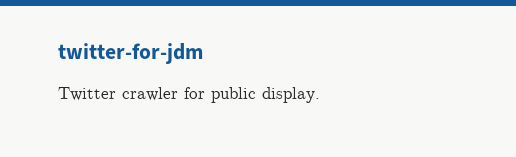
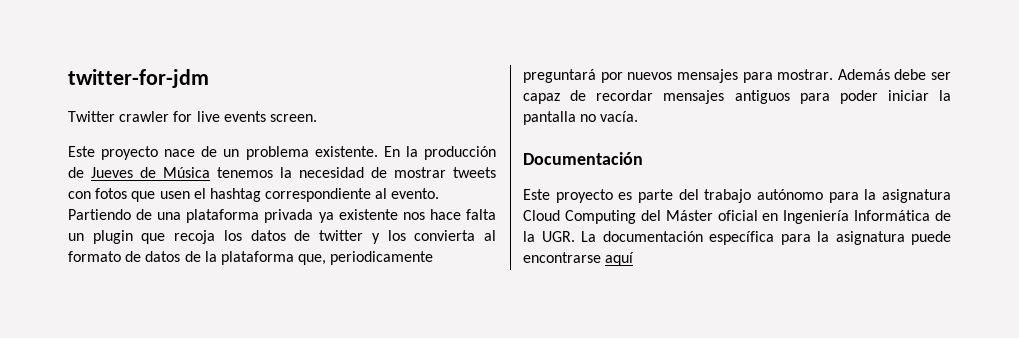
- Twitter crawler for public display.
+ Twitter crawler for live events screen.
+ Este proyecto nace de un problema existente. En la producción de Jueves de Música tenemos la necesidad de mostrar tweets con fotos que usen el hashtag correspondiente al evento. Partiendo de una plataforma privada ya existente nos hace falta un plugin que recoja los datos de twitter y los convierta al formato de datos de la plataforma que, periodicamente preguntará por nuevos mensajes para mostrar. Además debe ser capaz de recordar mensajes antiguos para poder iniciar la pantalla no vacía.
+ Documentación
+ Este proyecto es parte del trabajo autónomo para la asignatura Cloud Computing del Máster oficial en Ingeniería Informática de la UGR. La documentación específica para la asignatura puede encontrarse aquí

